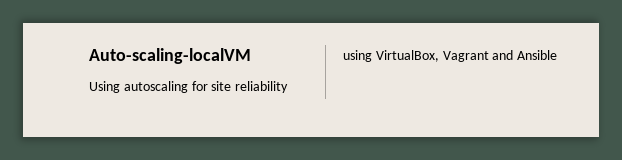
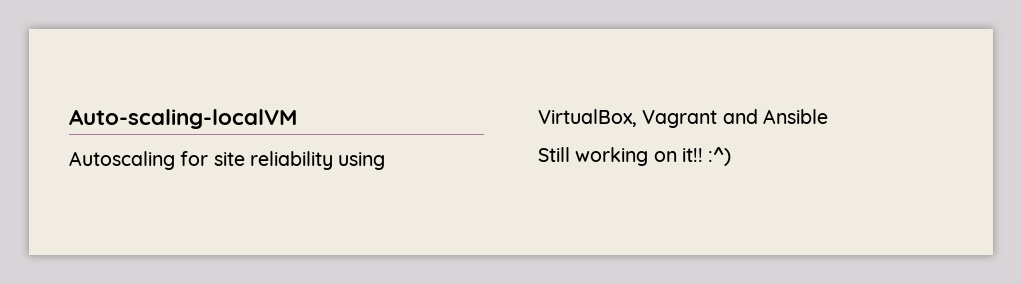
- Using autoscaling for site reliability using VirtualBox, Vagrant and Ansible
+ Autoscaling for site reliability using VirtualBox, Vagrant and Ansible
+ Still working on it!! :^)

